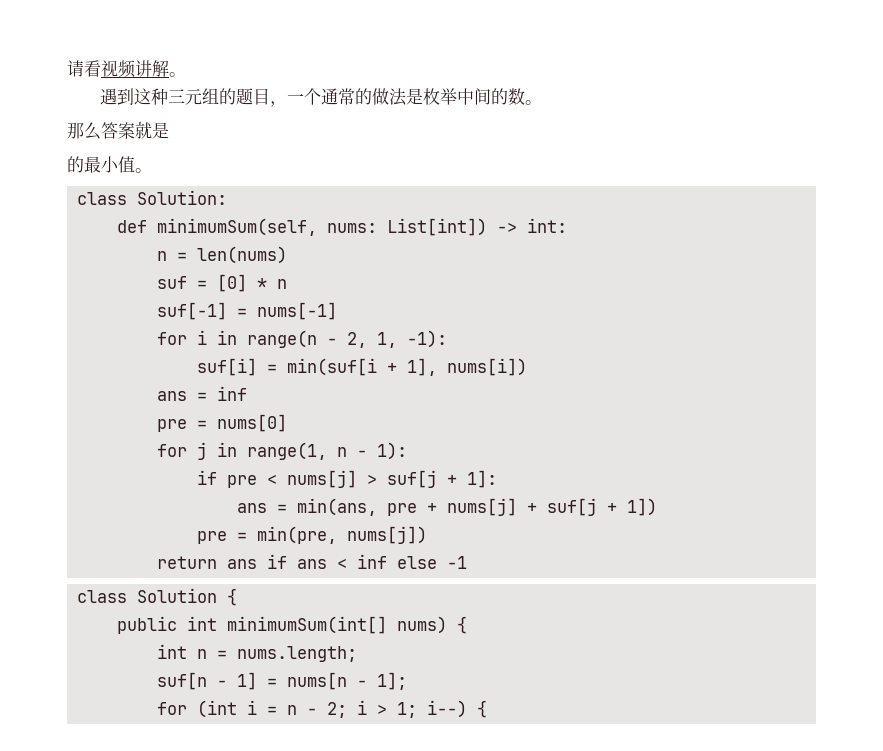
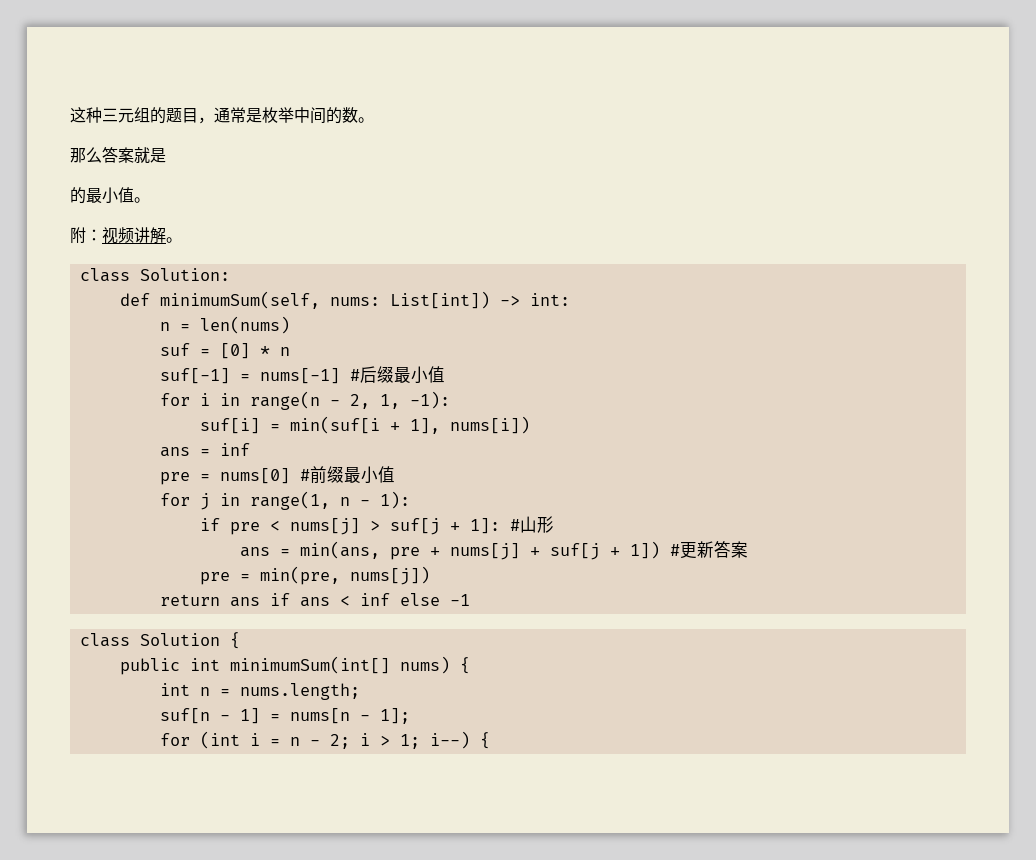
- 请看视频讲解。
- 遇到这种三元组的题目，一个通常的做法是枚举中间的数。
+ 这种三元组的题目，通常是枚举中间的数。
+ 附：视频讲解。
- suf[-1] = nums[-1]
+ suf[-1] = nums[-1] #后缀最小值
- pre = nums[0]
+ pre = nums[0] #前缀最小值
- if pre < nums[j] > suf[j + 1]:
+ if pre < nums[j] > suf[j + 1]: #山形
- ans = min(ans, pre + nums[j] + suf[j + 1])
+ ans = min(ans, pre + nums[j] + suf[j + 1]) #更新答案

